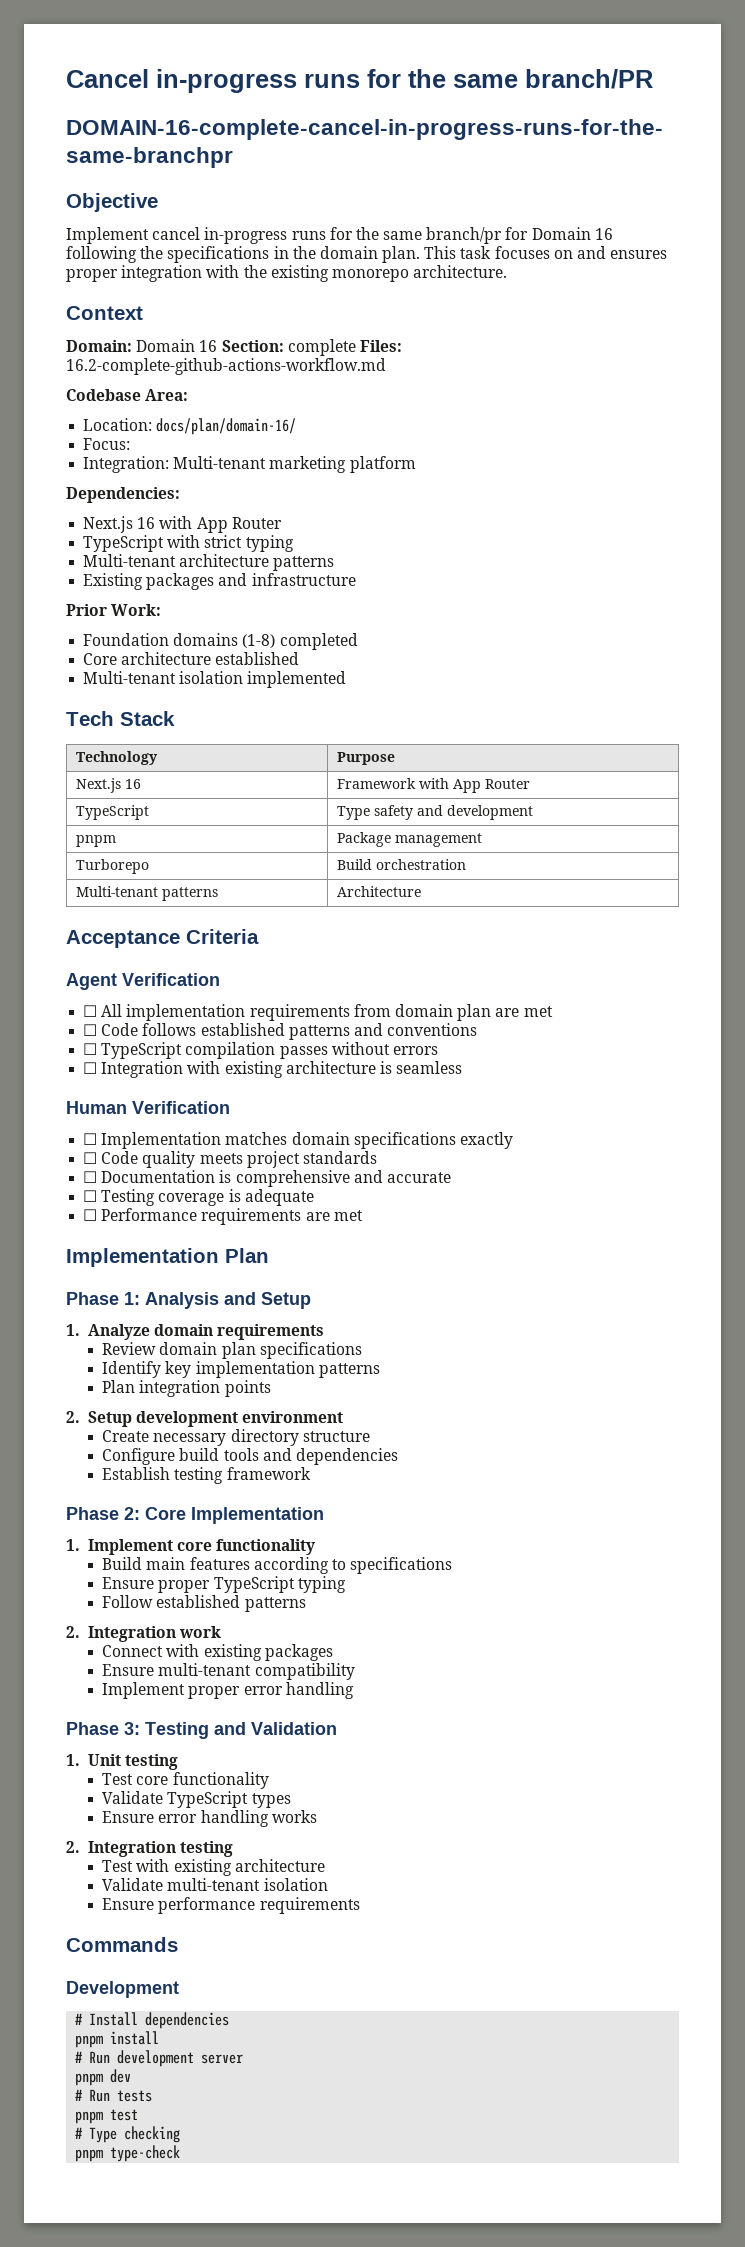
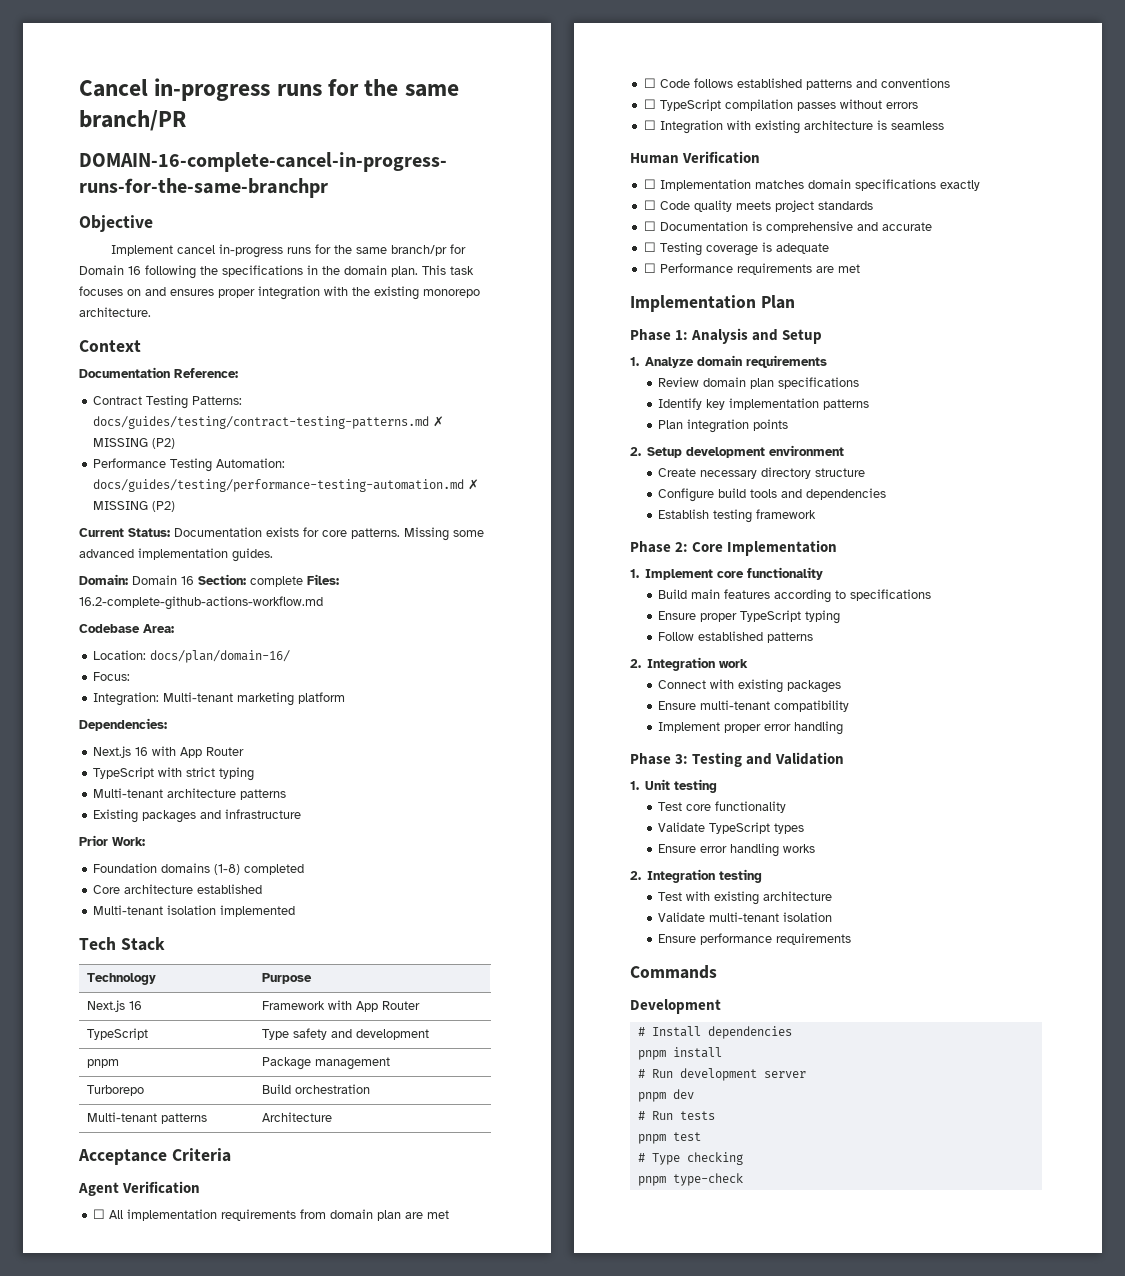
+ Documentation Reference:
+ Contract Testing Patterns: docs/guides/testing/contract-testing-patterns.md ✗ MISSING (P2)
+ Performance Testing Automation: docs/guides/testing/performance-testing-automation.md ✗ MISSING (P2)
+ Current Status: Documentation exists for core patterns. Missing some advanced implementation guides.

